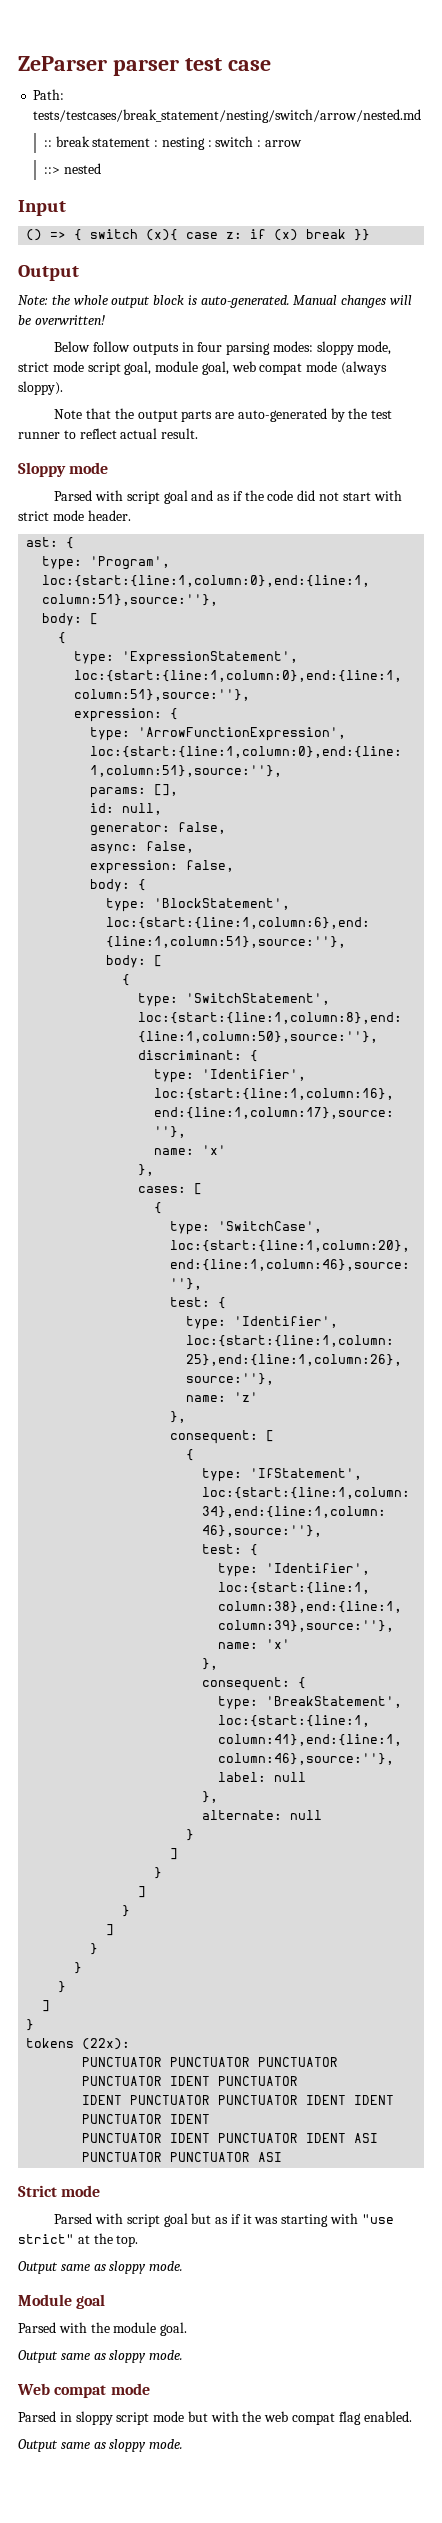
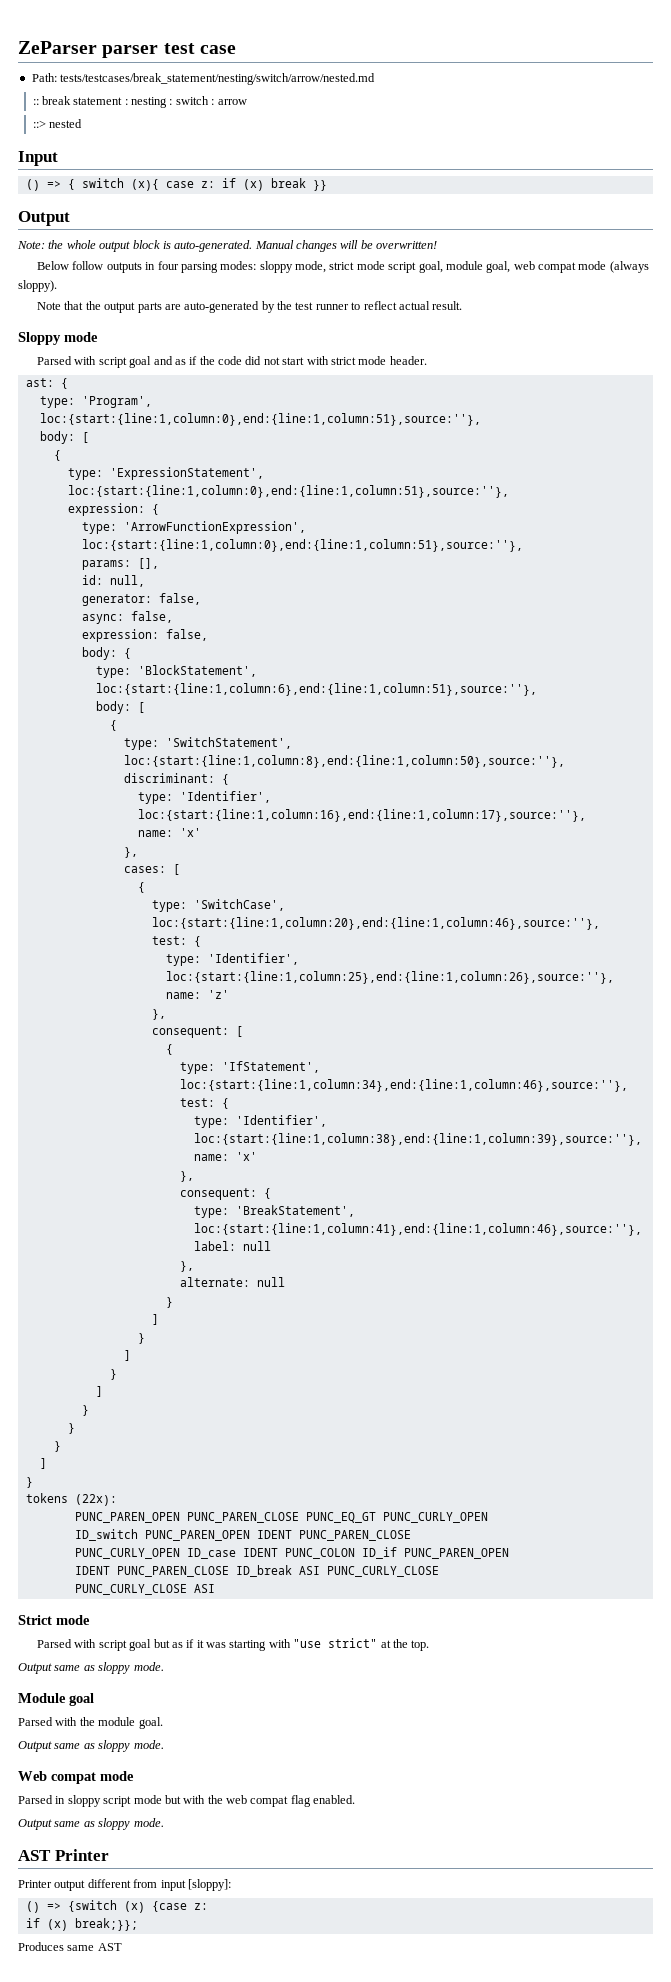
- PUNCTUATOR PUNCTUATOR PUNCTUATOR PUNCTUATOR IDENT PUNCTUATOR
- IDENT PUNCTUATOR PUNCTUATOR IDENT IDENT PUNCTUATOR IDENT
- PUNCTUATOR IDENT PUNCTUATOR IDENT ASI PUNCTUATOR PUNCTUATOR ASI
+ PUNC_PAREN_OPEN PUNC_PAREN_CLOSE PUNC_EQ_GT PUNC_CURLY_OPEN
+ ID_switch PUNC_PAREN_OPEN IDENT PUNC_PAREN_CLOSE
+ PUNC_CURLY_OPEN ID_case IDENT PUNC_COLON ID_if PUNC_PAREN_OPEN
+ IDENT PUNC_PAREN_CLOSE ID_break ASI PUNC_CURLY_CLOSE
+ PUNC_CURLY_CLOSE ASI
+ AST Printer
+ Printer output different from input [sloppy]:
+ () => {switch (x) {case z:
+ if (x) break;}};
+ Produces same AST

